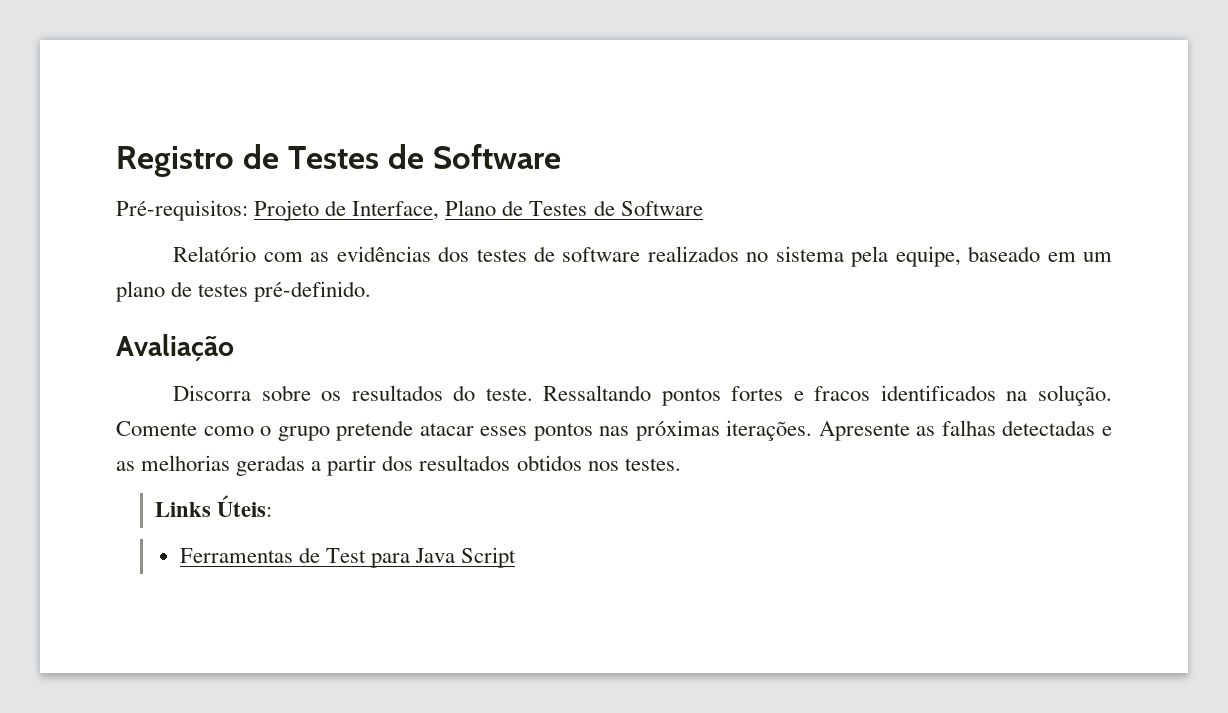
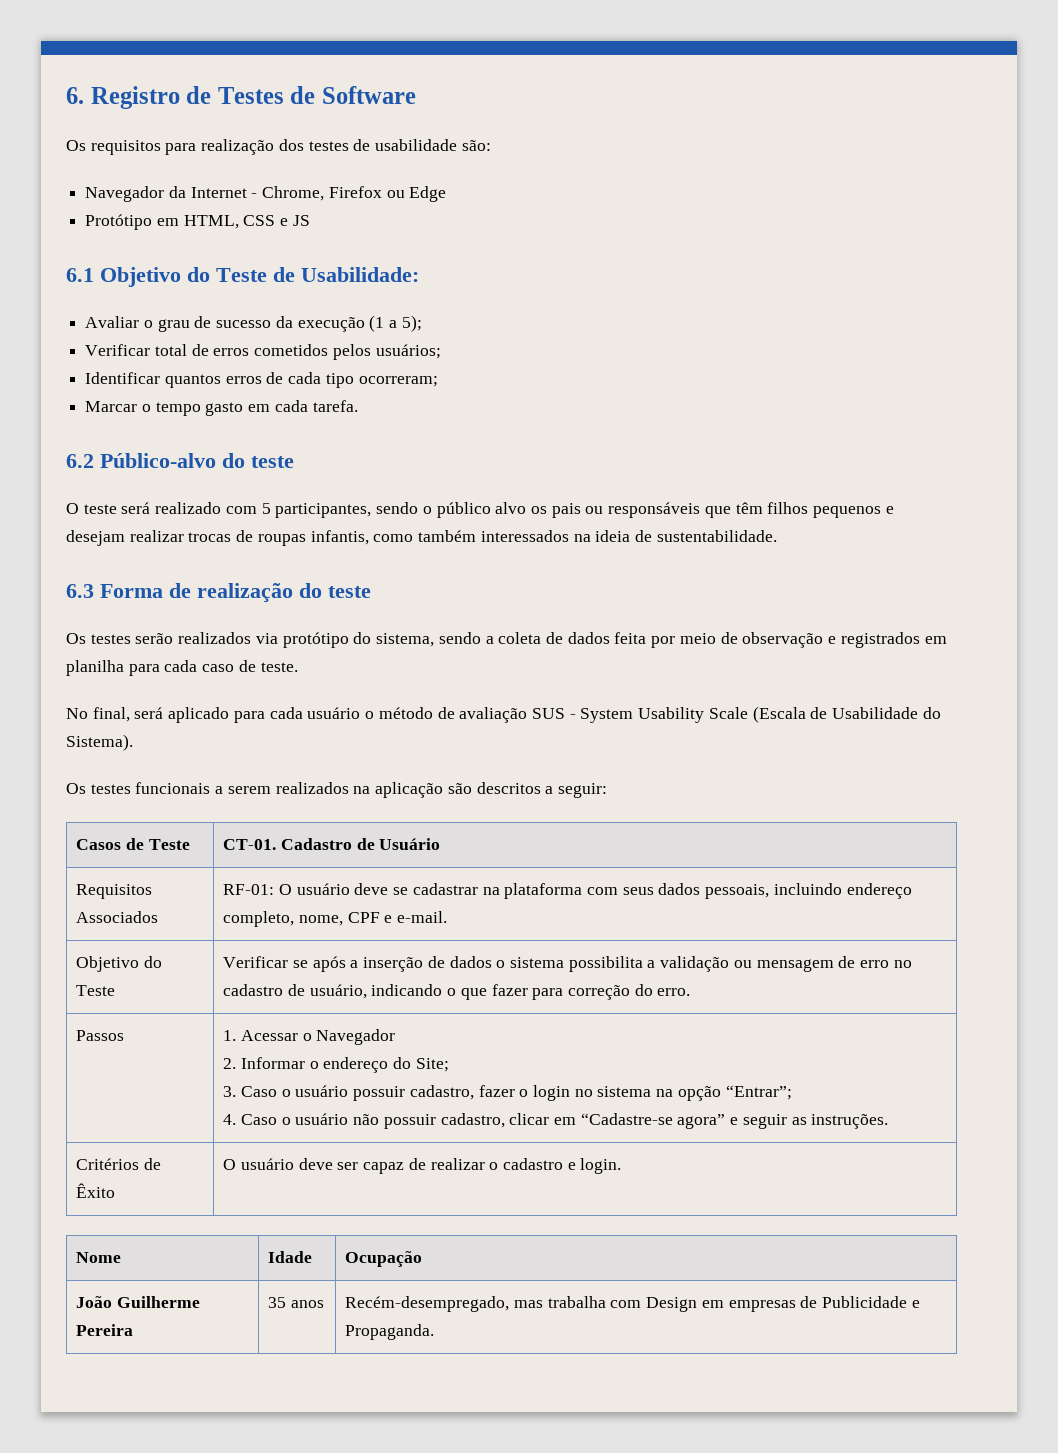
- Registro de Testes de Software
+ 6. Registro de Testes de Software
- Pré-requisitos: Projeto de Interface, Plano de Testes de Software
- Relatório com as evidências dos testes de software realizados no sistema pela equipe, baseado em um plano de testes pré-definido.
- Avaliação
- Discorra sobre os resultados do teste. Ressaltando pontos fortes e fracos identificados na solução. Comente como o grupo pretende atacar esses pontos nas próximas iterações. Apresente as falhas detectadas e as melhorias geradas a partir dos resultados obtidos nos testes.
- Links Úteis:
- Ferramentas de Test para Java Script
+ Os requisitos para realização dos testes de usabilidade são:
+ Navegador da Internet - Chrome, Firefox ou Edge
+ Protótipo em HTML, CSS e JS
+ 6.1 Objetivo do Teste de Usabilidade:
+ Avaliar o grau de sucesso da execução (1 a 5);
+ Verificar total de erros cometidos pelos usuários;
+ Identificar quantos erros de cada tipo ocorreram;
+ Marcar o tempo gasto em cada tarefa.
+ 6.2 Público-alvo do teste
+ O teste será realizado com 5 participantes, sendo o público alvo os pais ou responsáveis que têm filhos pequenos e desejam realizar trocas de roupas infantis, como também interessados na ideia de sustentabilidade.
+ 6.3 Forma de realização do teste
+ Os testes serão realizados via protótipo do sistema, sendo a coleta de dados feita por meio de observação e registrados em planilha para cada caso de teste.
+ No final, será aplicado para cada usuário o método de avaliação SUS - System Usability Scale (Escala de Usabilidade do Sistema).
+ Os testes funcionais a serem realizados na aplicação são descritos a seguir:
+ Casos de Teste | CT-01. Cadastro de Usuário
+ Requisitos Associados | RF-01: O usuário deve se cadastrar na plataforma com seus dados pessoais, incluindo endereço completo, nome, CPF e e-mail.
+ Objetivo do Teste | Verificar se após a inserção de dados o sistema possibilita a validação ou mensagem de erro no cadastro de usuário, indicando o que fazer para correção do erro.
+ Passos | 1. Acessar o Navegador
+ 2. Informar o endereço do Site;
+ 3. Caso o usuário possuir cadastro, fazer o login no sistema na opção “Entrar”;
+ 4. Caso o usuário não possuir cadastro, clicar em “Cadastre-se agora” e seguir as instruções.
+ Critérios de Êxito | O usuário deve ser capaz de realizar o cadastro e login.
+ Nome | Idade | Ocupação
+ João Guilherme Pereira | 35 anos | Recém-desempregado, mas trabalha com Design em empresas de Publicidade e Propaganda.

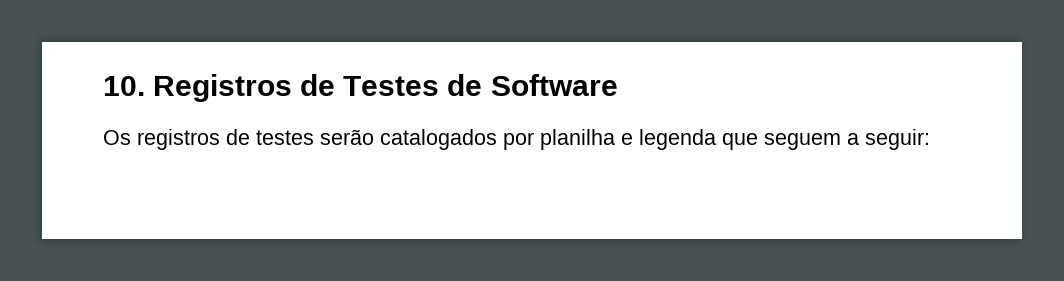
- 6. Registro de Testes de Software
+ 10. Registros de Testes de Software
- Os requisitos para realização dos testes de usabilidade são:
- Navegador da Internet - Chrome, Firefox ou Edge
- Protótipo em HTML, CSS e JS
- 6.1 Objetivo do Teste de Usabilidade:
- Avaliar o grau de sucesso da execução (1 a 5);
- Verificar total de erros cometidos pelos usuários;
- Identificar quantos erros de cada tipo ocorreram;
- Marcar o tempo gasto em cada tarefa.
- 6.2 Público-alvo do teste
- O teste será realizado com 5 participantes, sendo o público alvo os pais ou responsáveis que têm filhos pequenos e desejam realizar trocas de roupas infantis, como também interessados na ideia de sustentabilidade.
- 6.3 Forma de realização do teste
- Os testes serão realizados via protótipo do sistema, sendo a coleta de dados feita por meio de observação e registrados em planilha para cada caso de teste.
- No final, será aplicado para cada usuário o método de avaliação SUS - System Usability Scale (Escala de Usabilidade do Sistema).
- Os testes funcionais a serem realizados na aplicação são descritos a seguir:
- Casos de Teste | CT-01. Cadastro de Usuário
- Requisitos Associados | RF-01: O usuário deve se cadastrar na plataforma com seus dados pessoais, incluindo endereço completo, nome, CPF e e-mail.
- Objetivo do Teste | Verificar se após a inserção de dados o sistema possibilita a validação ou mensagem de erro no cadastro de usuário, indicando o que fazer para correção do erro.
- Passos | 1. Acessar o Navegador
- 2. Informar o endereço do Site;
- 3. Caso o usuário possuir cadastro, fazer o login no sistema na opção “Entrar”;
- 4. Caso o usuário não possuir cadastro, clicar em “Cadastre-se agora” e seguir as instruções.
- Critérios de Êxito | O usuário deve ser capaz de realizar o cadastro e login.
- Nome | Idade | Ocupação
- João Guilherme Pereira | 35 anos | Recém-desempregado, mas trabalha com Design em empresas de Publicidade e Propaganda.
+ Os registros de testes serão catalogados por planilha e legenda que seguem a seguir:

